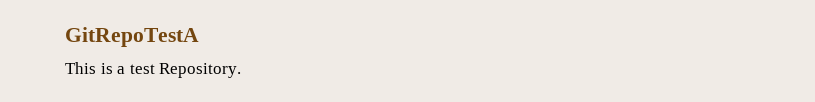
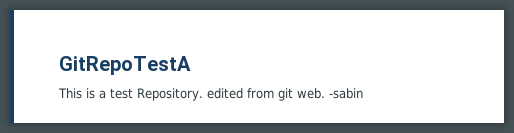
- This is a test Repository.
+ This is a test Repository. edited from git web. -sabin

